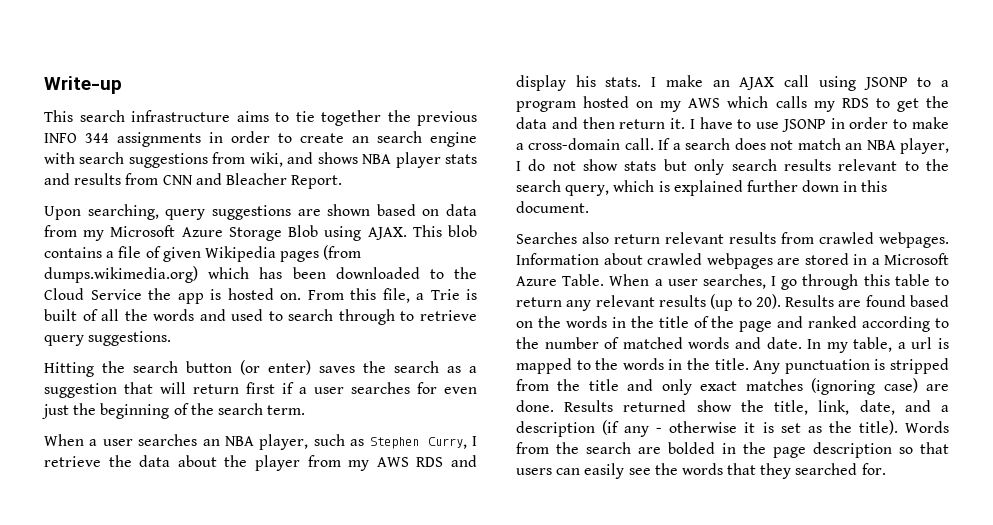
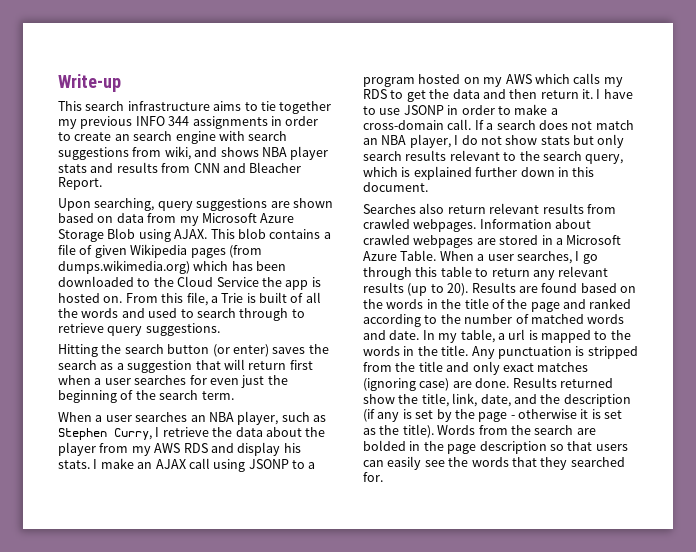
- This search infrastructure aims to tie together the previous INFO 344 assignments in order to create an search engine with search suggestions from wiki, and shows NBA player stats and results from CNN and Bleacher Report.
+ This search infrastructure aims to tie together my previous INFO 344 assignments in order to create an search engine with search suggestions from wiki, and shows NBA player stats and results from CNN and Bleacher Report.
- Hitting the search button (or enter) saves the search as a suggestion that will return first if a user searches for even just the beginning of the search term.
+ Hitting the search button (or enter) saves the search as a suggestion that will return first when a user searches for even just the beginning of the search term.
- Results returned show the title, link, date, and a description (if any - otherwise it is set as the title).
+ Results returned show the title, link, date, and the description (if any is set by the page - otherwise it is set as the title).

